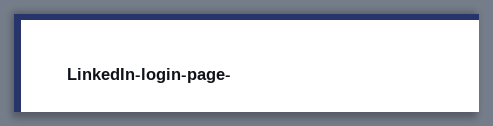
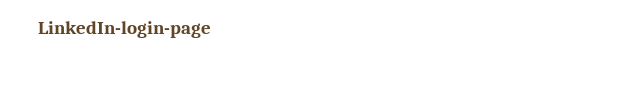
- LinkedIn-login-page-
+ LinkedIn-login-page

